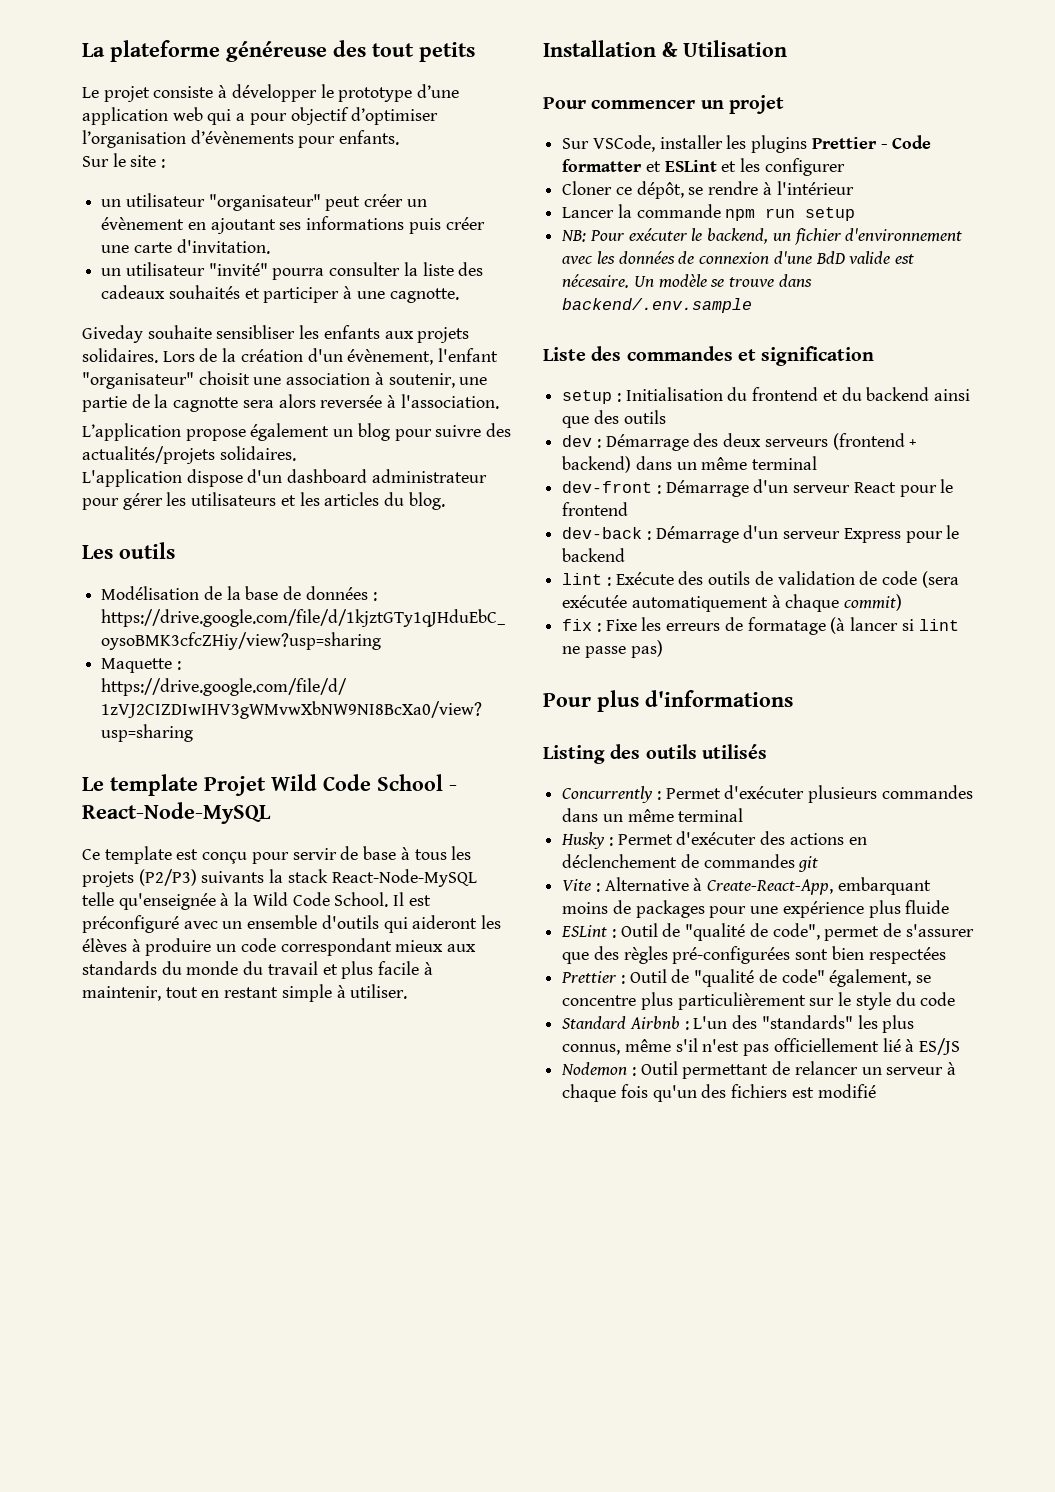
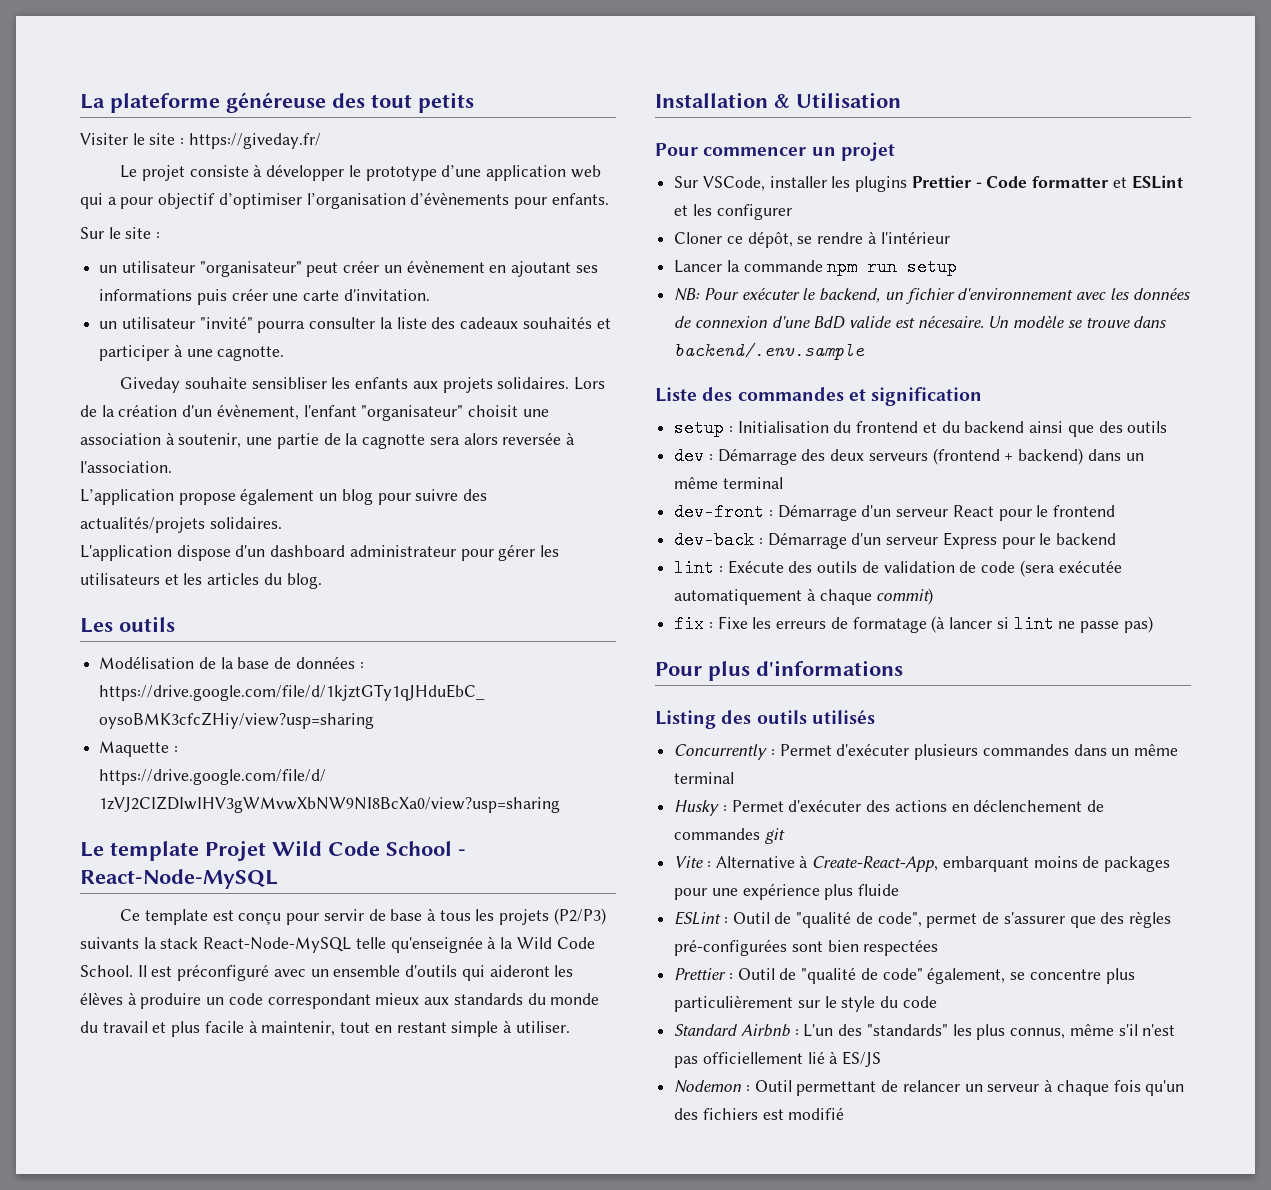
+ Visiter le site : https://giveday.fr/

